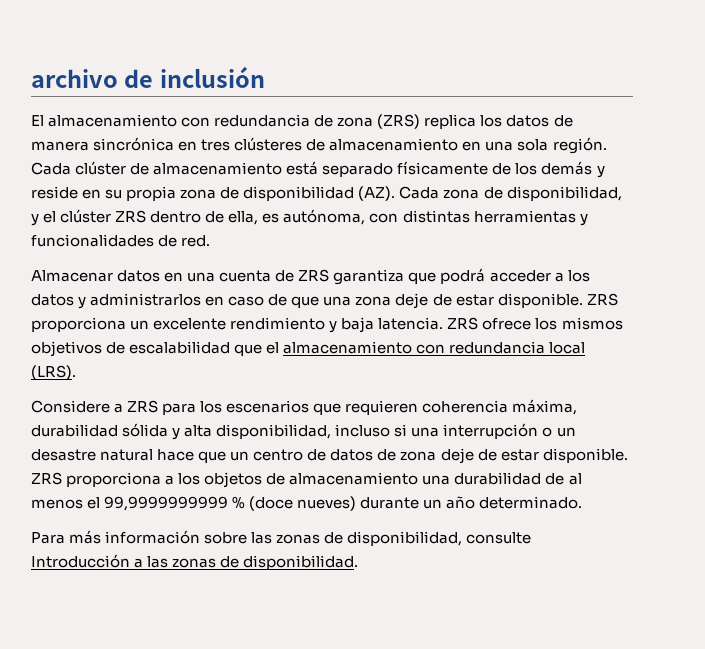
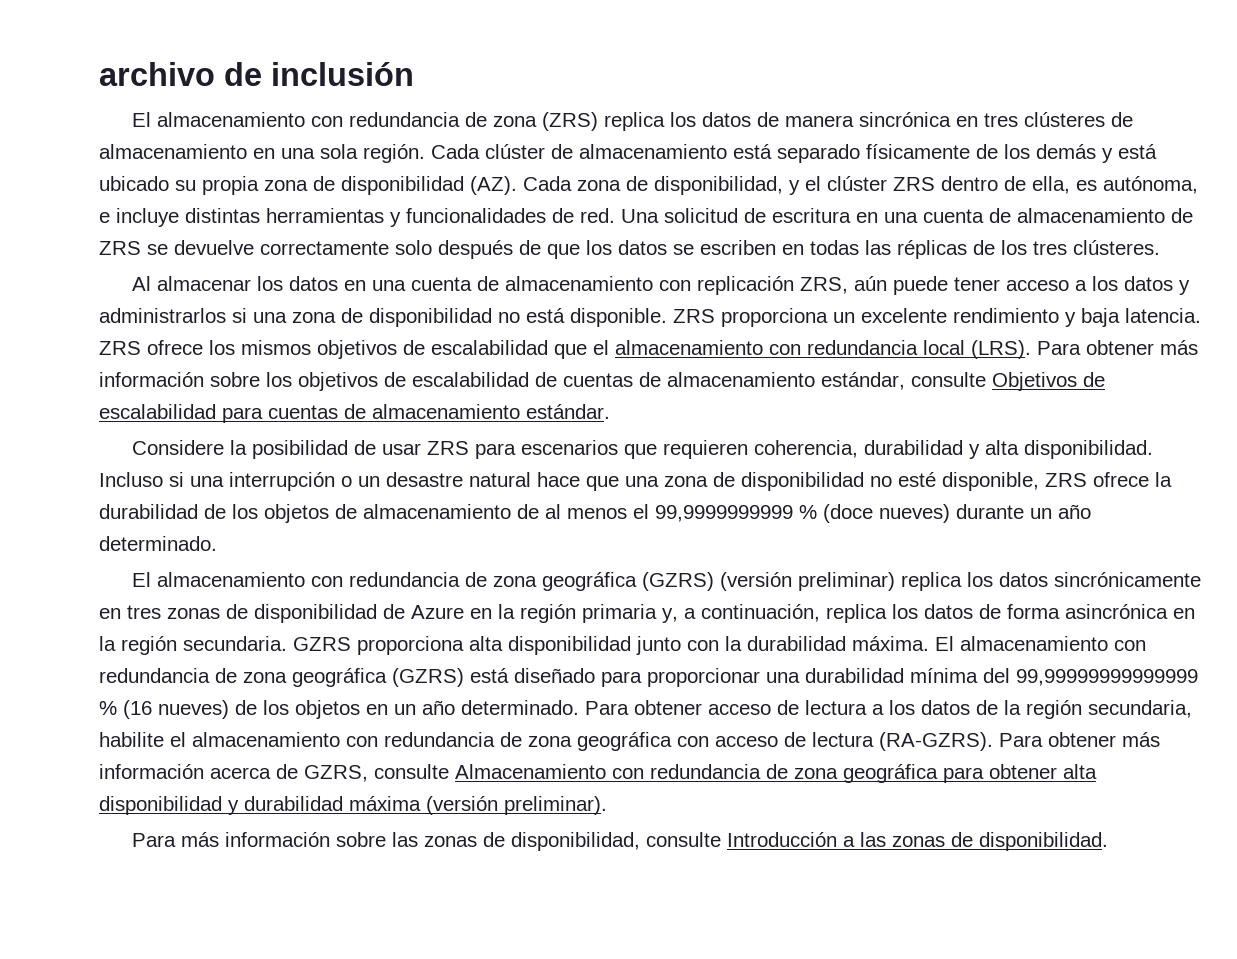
- Cada clúster de almacenamiento está separado físicamente de los demás y reside en su propia zona de disponibilidad (AZ). Cada zona de disponibilidad, y el clúster ZRS dentro de ella, es autónoma, con distintas herramientas y funcionalidades de red.
- Almacenar datos en una cuenta de ZRS garantiza que podrá acceder a los datos y administrarlos en caso de que una zona deje de estar disponible.
+ Cada clúster de almacenamiento está separado físicamente de los demás y está ubicado su propia zona de disponibilidad (AZ). Cada zona de disponibilidad, y el clúster ZRS dentro de ella, es autónoma, e incluye distintas herramientas y funcionalidades de red. Una solicitud de escritura en una cuenta de almacenamiento de ZRS se devuelve correctamente solo después de que los datos se escriben en todas las réplicas de los tres clústeres.
+ Al almacenar los datos en una cuenta de almacenamiento con replicación ZRS, aún puede tener acceso a los datos y administrarlos si una zona de disponibilidad no está disponible.
- ZRS ofrece los mismos objetivos de escalabilidad que el almacenamiento con redundancia local (LRS).
- Considere a ZRS para los escenarios que requieren coherencia máxima, durabilidad sólida y alta disponibilidad, incluso si una interrupción o un desastre natural hace que un centro de datos de zona deje de estar disponible. ZRS proporciona a los objetos de almacenamiento una durabilidad de al menos el 99,9999999999 % (doce nueves) durante un año determinado.
+ ZRS ofrece los mismos objetivos de escalabilidad que el almacenamiento con redundancia local (LRS). Para obtener más información sobre los objetivos de escalabilidad de cuentas de almacenamiento estándar, consulte Objetivos de escalabilidad para cuentas de almacenamiento estándar.
+ Considere la posibilidad de usar ZRS para escenarios que requieren coherencia, durabilidad y alta disponibilidad. Incluso si una interrupción o un desastre natural hace que una zona de disponibilidad no esté disponible, ZRS ofrece la durabilidad de los objetos de almacenamiento de al menos el 99,9999999999 % (doce nueves) durante un año determinado.
+ El almacenamiento con redundancia de zona geográfica (GZRS) (versión preliminar) replica los datos sincrónicamente en tres zonas de disponibilidad de Azure en la región primaria y, a continuación, replica los datos de forma asincrónica en la región secundaria. GZRS proporciona alta disponibilidad junto con la durabilidad máxima. El almacenamiento con redundancia de zona geográfica (GZRS) está diseñado para proporcionar una durabilidad mínima del 99,99999999999999 % (16 nueves) de los objetos en un año determinado. Para obtener acceso de lectura a los datos de la región secundaria, habilite el almacenamiento con redundancia de zona geográfica con acceso de lectura (RA-GZRS). Para obtener más información acerca de GZRS, consulte Almacenamiento con redundancia de zona geográfica para obtener alta disponibilidad y durabilidad máxima (versión preliminar).

